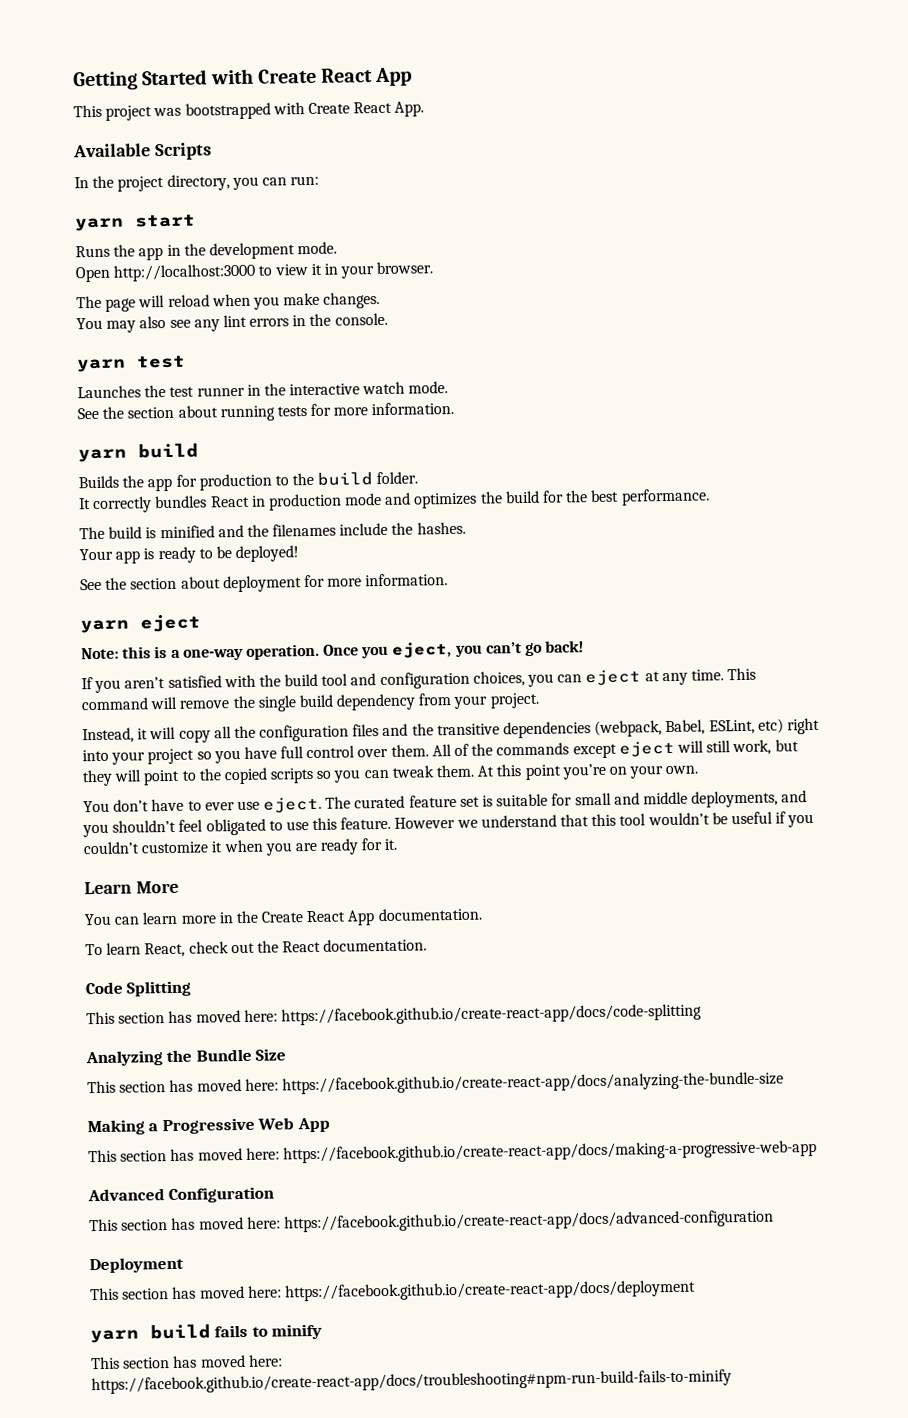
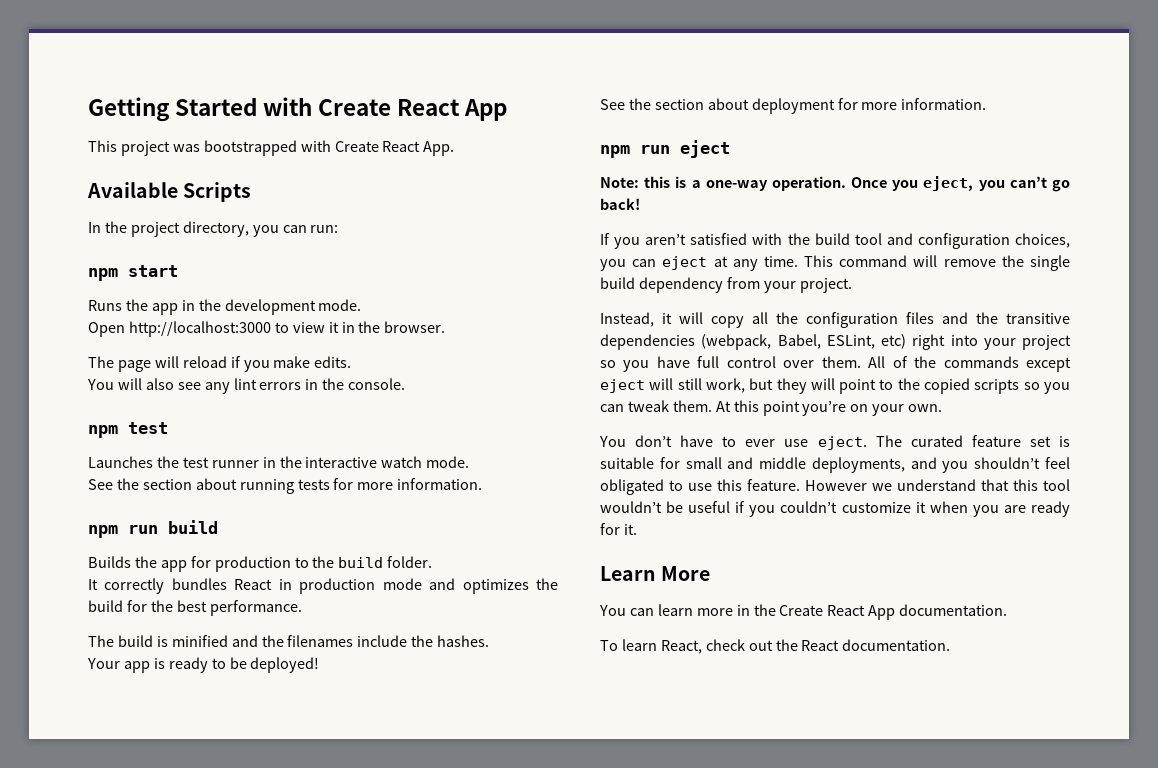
- yarn start
+ npm start
- Open http://localhost:3000 to view it in your browser.
+ Open http://localhost:3000 to view it in the browser.
- The page will reload when you make changes.
- You may also see any lint errors in the console.
+ The page will reload if you make edits.
+ You will also see any lint errors in the console.
- yarn test
+ npm test
  See the section about running tests for more information.
- yarn build
+ npm run build
- yarn eject
+ npm run eject
- Code Splitting
- This section has moved here: https://facebook.github.io/create-react-app/docs/code-splitting
- Analyzing the Bundle Size
- This section has moved here: https://facebook.github.io/create-react-app/docs/analyzing-the-bundle-size
- Making a Progressive Web App
- This section has moved here: https://facebook.github.io/create-react-app/docs/making-a-progressive-web-app
- Advanced Configuration
- This section has moved here: https://facebook.github.io/create-react-app/docs/advanced-configuration
- Deployment
- This section has moved here: https://facebook.github.io/create-react-app/docs/deployment
- yarn build fails to minify
- This section has moved here: https://facebook.github.io/create-react-app/docs/troubleshooting#npm-run-build-fails-to-minify

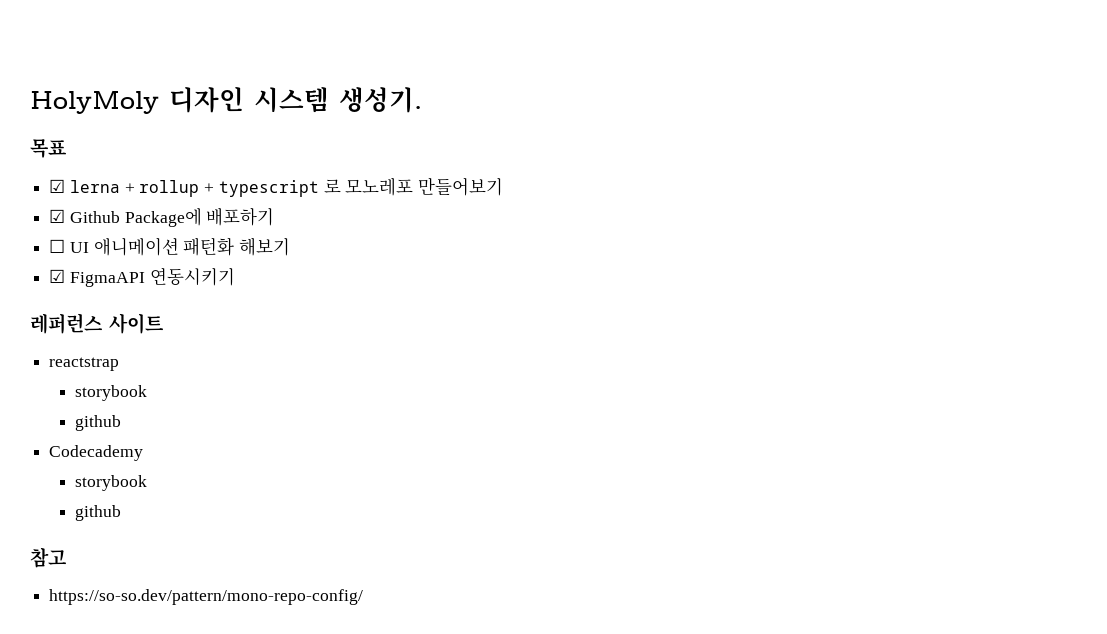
- Getting Started with Create React App
- This project was bootstrapped with Create React App.
- Available Scripts
- In the project directory, you can run:
- npm start
- Runs the app in the development mode.
- Open http://localhost:3000 to view it in the browser.
- The page will reload if you make edits.
- You will also see any lint errors in the console.
- npm test
- Launches the test runner in the interactive watch mode.
- See the section about running tests for more information.
- npm run build
- Builds the app for production to the build folder.
- It correctly bundles React in production mode and optimizes the build for the best performance.
- The build is minified and the filenames include the hashes.
- Your app is ready to be deployed!
- See the section about deployment for more information.
- npm run eject
- Note: this is a one-way operation. Once you eject, you can’t go back!
- If you aren’t satisfied with the build tool and configuration choices, you can eject at any time. This command will remove the single build dependency from your project.
- Instead, it will copy all the configuration files and the transitive dependencies (webpack, Babel, ESLint, etc) right into your project so you have full control over them. All of the commands except eject will still work, but they will point to the copied scripts so you can tweak them. At this point you’re on your own.
- You don’t have to ever use eject. The curated feature set is suitable for small and middle deployments, and you shouldn’t feel obligated to use this feature. However we understand that this tool wouldn’t be useful if you couldn’t customize it when you are ready for it.
- Learn More
- You can learn more in the Create React App documentation.
- To learn React, check out the React documentation.
+ HolyMoly 디자인 시스템 생성기.
+ 목표
+ ☑ lerna + rollup + typescript 로 모노레포 만들어보기
+ ☑ Github Package에 배포하기
+ ☐ UI 애니메이션 패턴화 해보기
+ ☑ FigmaAPI 연동시키기
+ 레퍼런스 사이트
+ reactstrap
+ storybook
+ github
+ Codecademy
+ storybook
+ github
+ 참고
+ https://so-so.dev/pattern/mono-repo-config/

